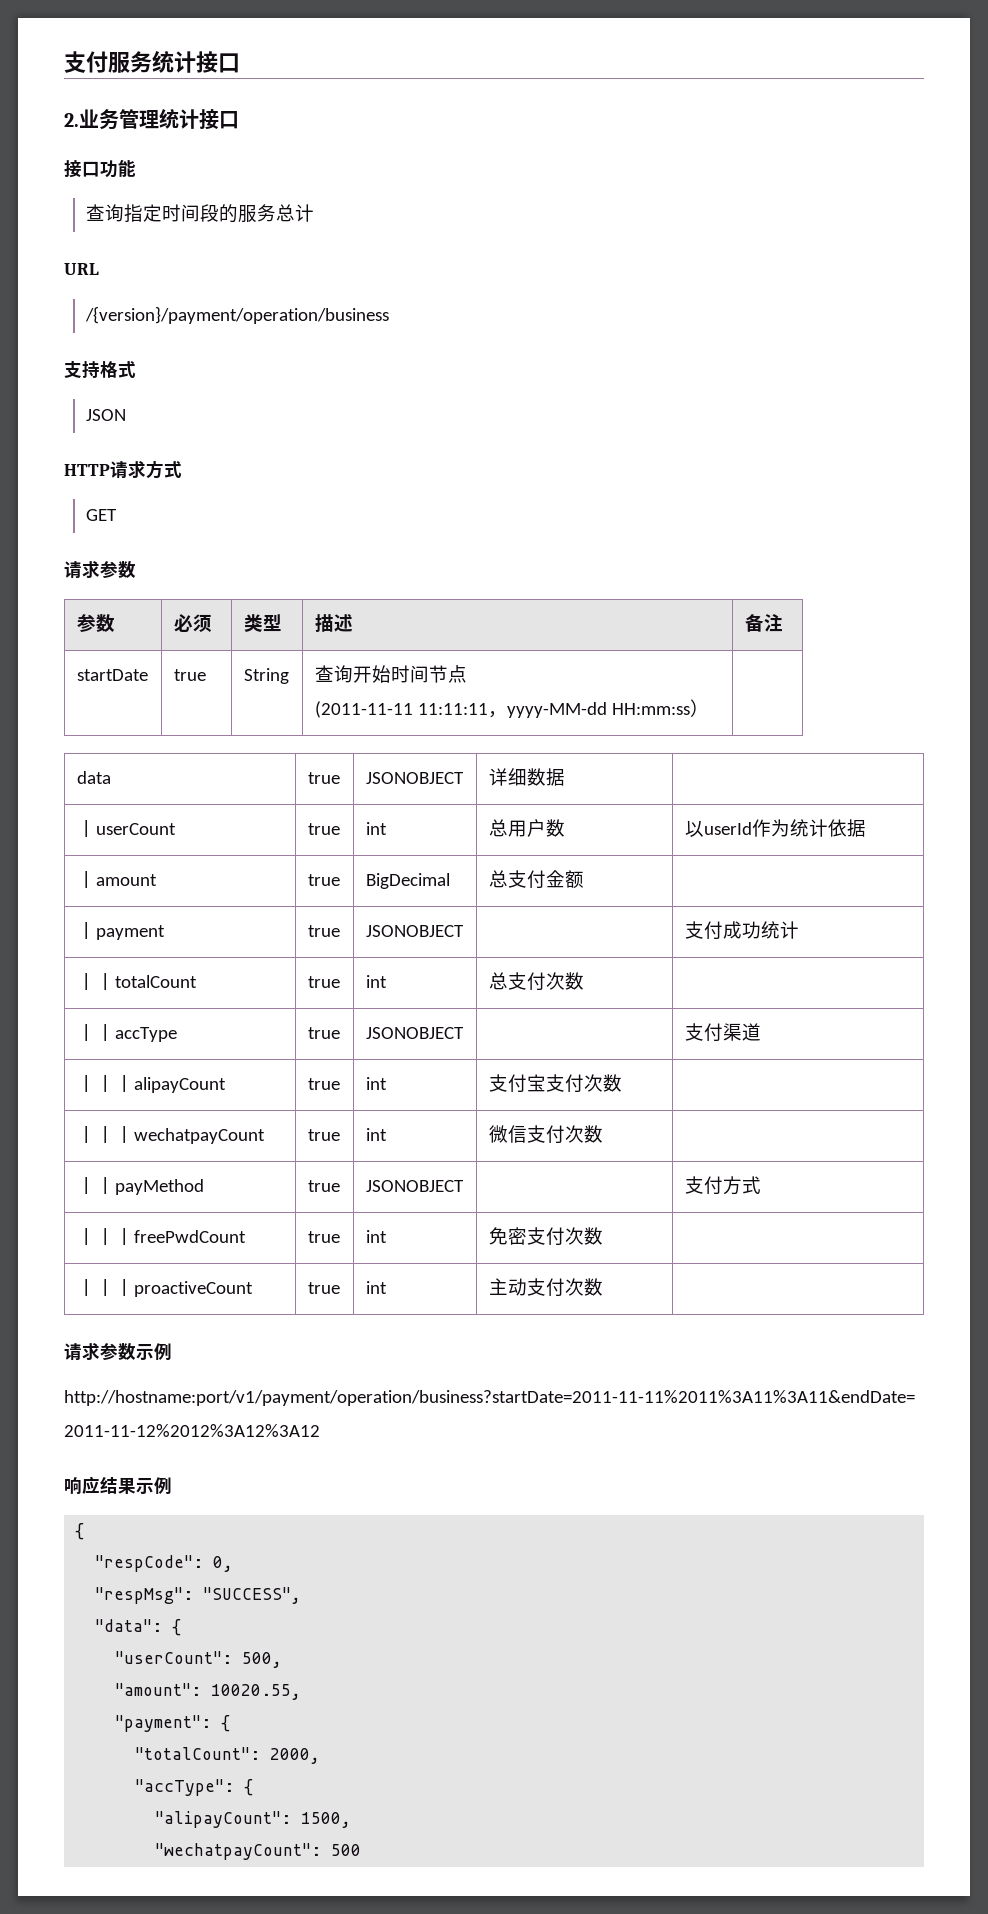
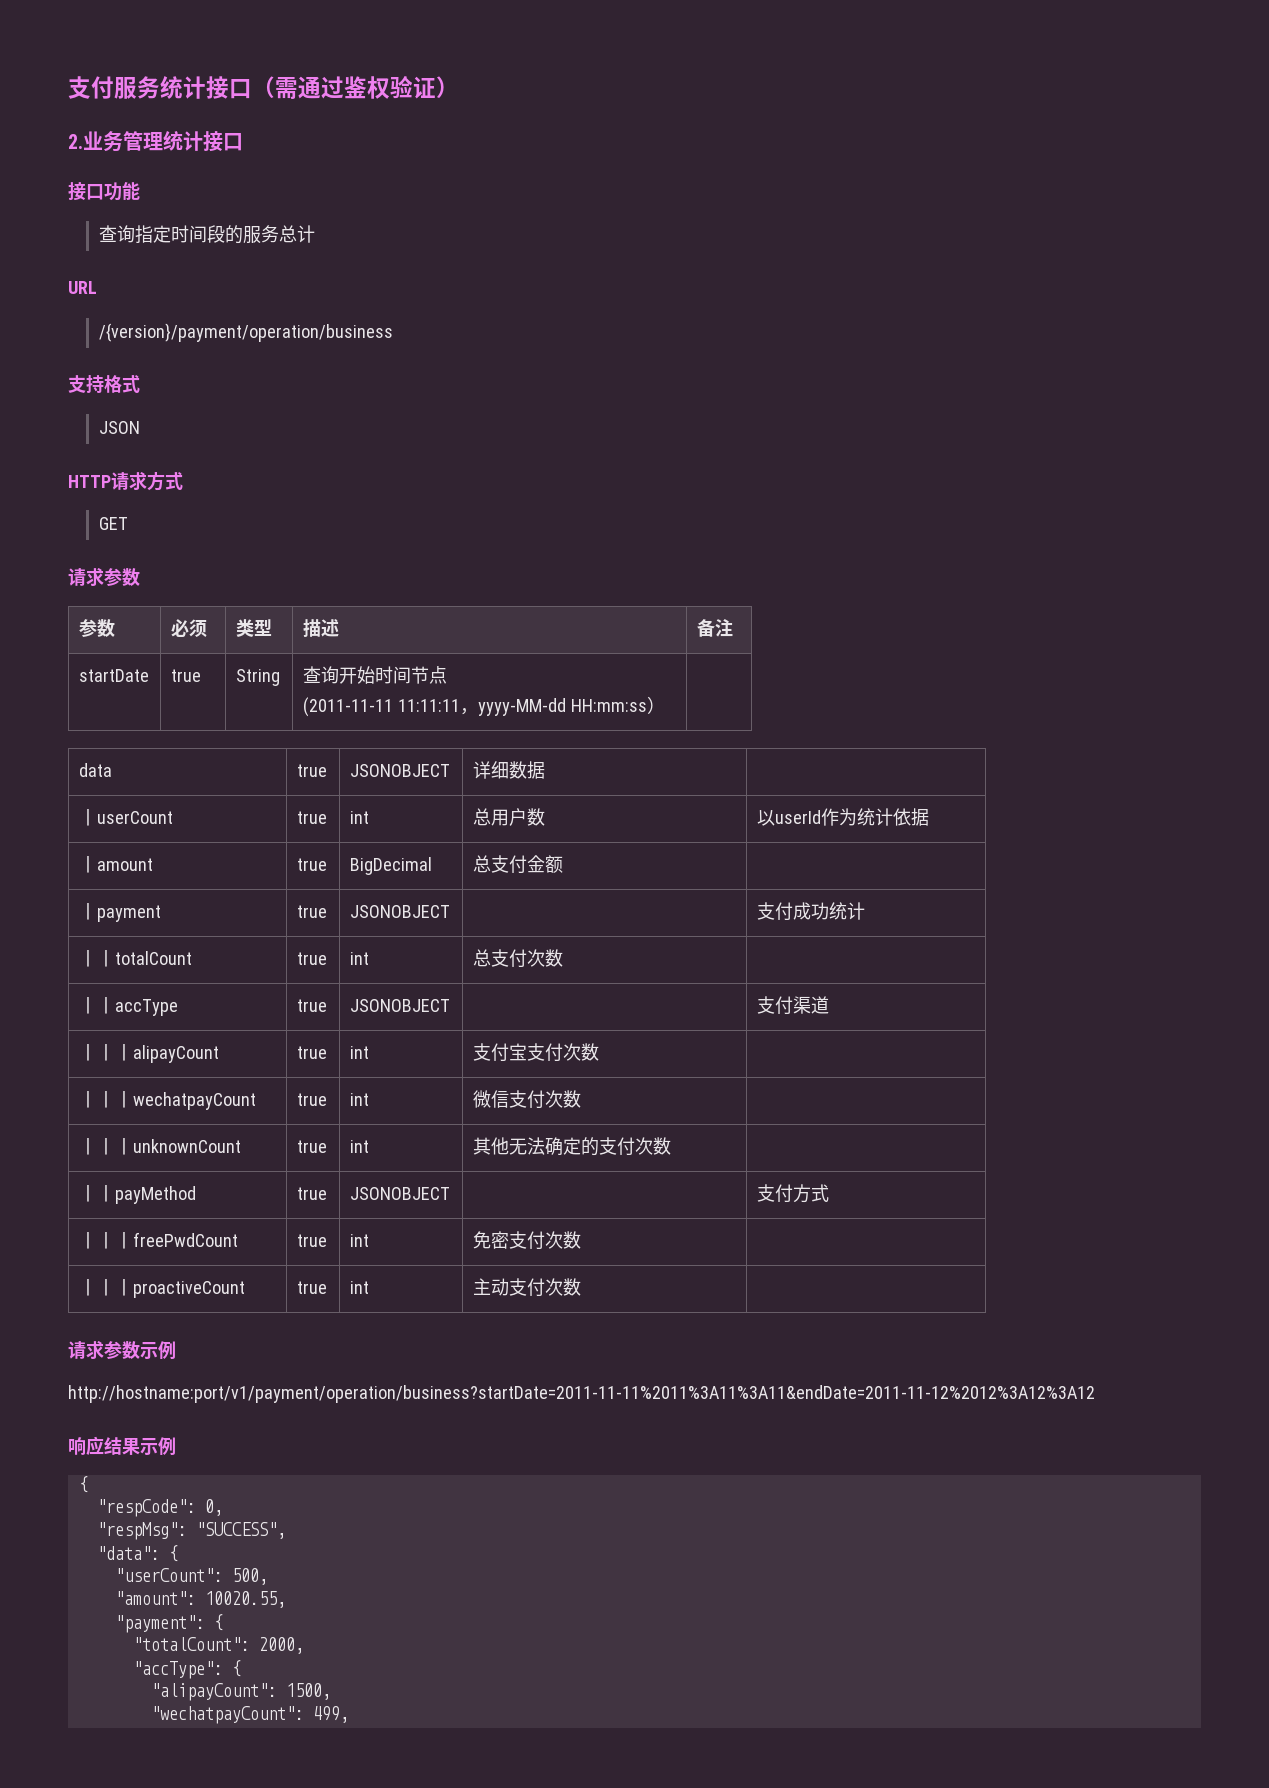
- 支付服务统计接口
+ 支付服务统计接口（需通过鉴权验证）
+ 丨丨丨unknownCount | true | int | 其他无法确定的支付次数 |
- "wechatpayCount": 500
+ "wechatpayCount": 499,

